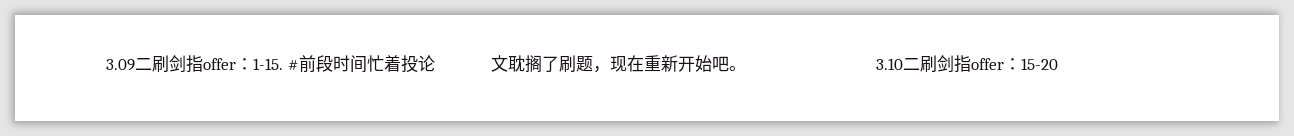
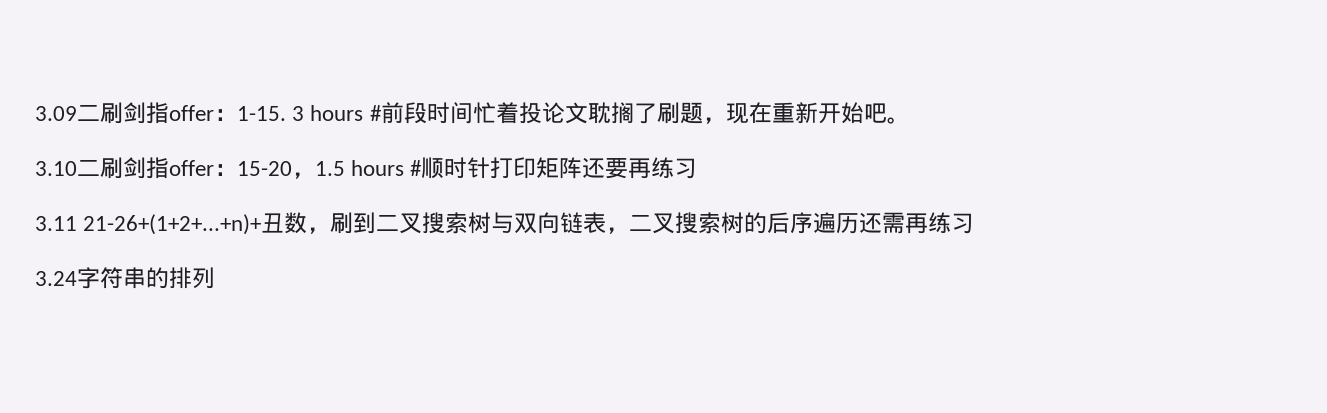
- #前段时间忙着投论文耽搁了刷题，现在重新开始吧。
+ 3 hours #前段时间忙着投论文耽搁了刷题，现在重新开始吧。
- 3.10二刷剑指offer：15-20
+ 3.10二刷剑指offer：15-20，1.5 hours #顺时针打印矩阵还要再练习
+ 3.11 21-26+(1+2+...+n)+丑数，刷到二叉搜索树与双向链表，二叉搜索树的后序遍历还需再练习
+ 3.24字符串的排列

